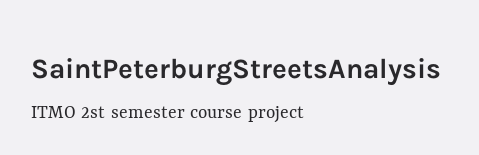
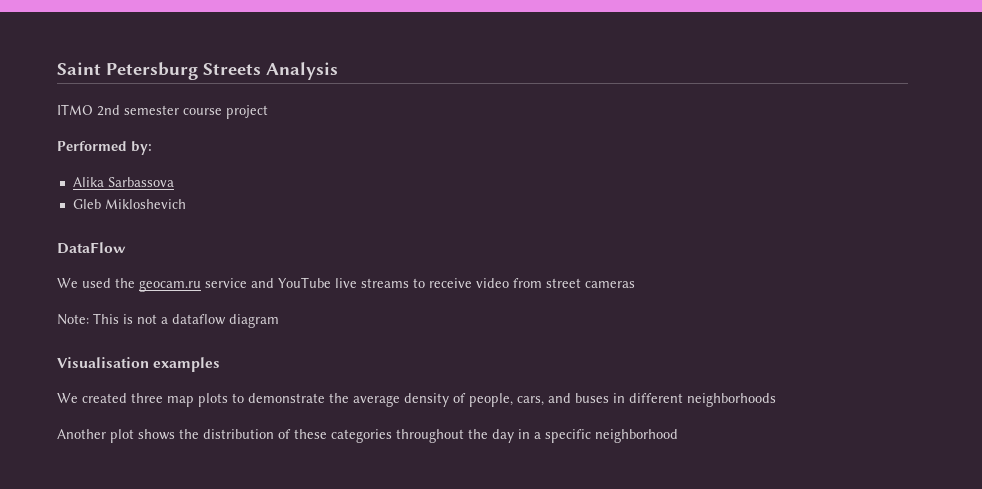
- SaintPeterburgStreetsAnalysis
+ Saint Petersburg Streets Analysis
- ITMO 2st semester course project
+ ITMO 2nd semester course project
+ Performed by:
+ Alika Sarbassova
+ Gleb Mikloshevich
+ DataFlow
+ We used the geocam.ru service and YouTube live streams to receive video from street cameras
+ Note: This is not a dataflow diagram
+ Visualisation examples
+ We created three map plots to demonstrate the average density of people, cars, and buses in different neighborhoods
+ Another plot shows the distribution of these categories throughout the day in a specific neighborhood

